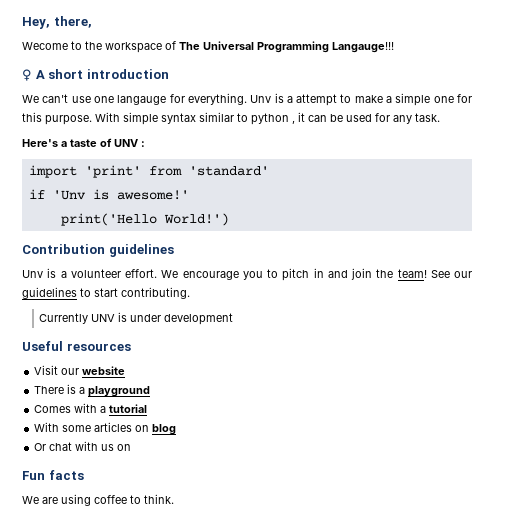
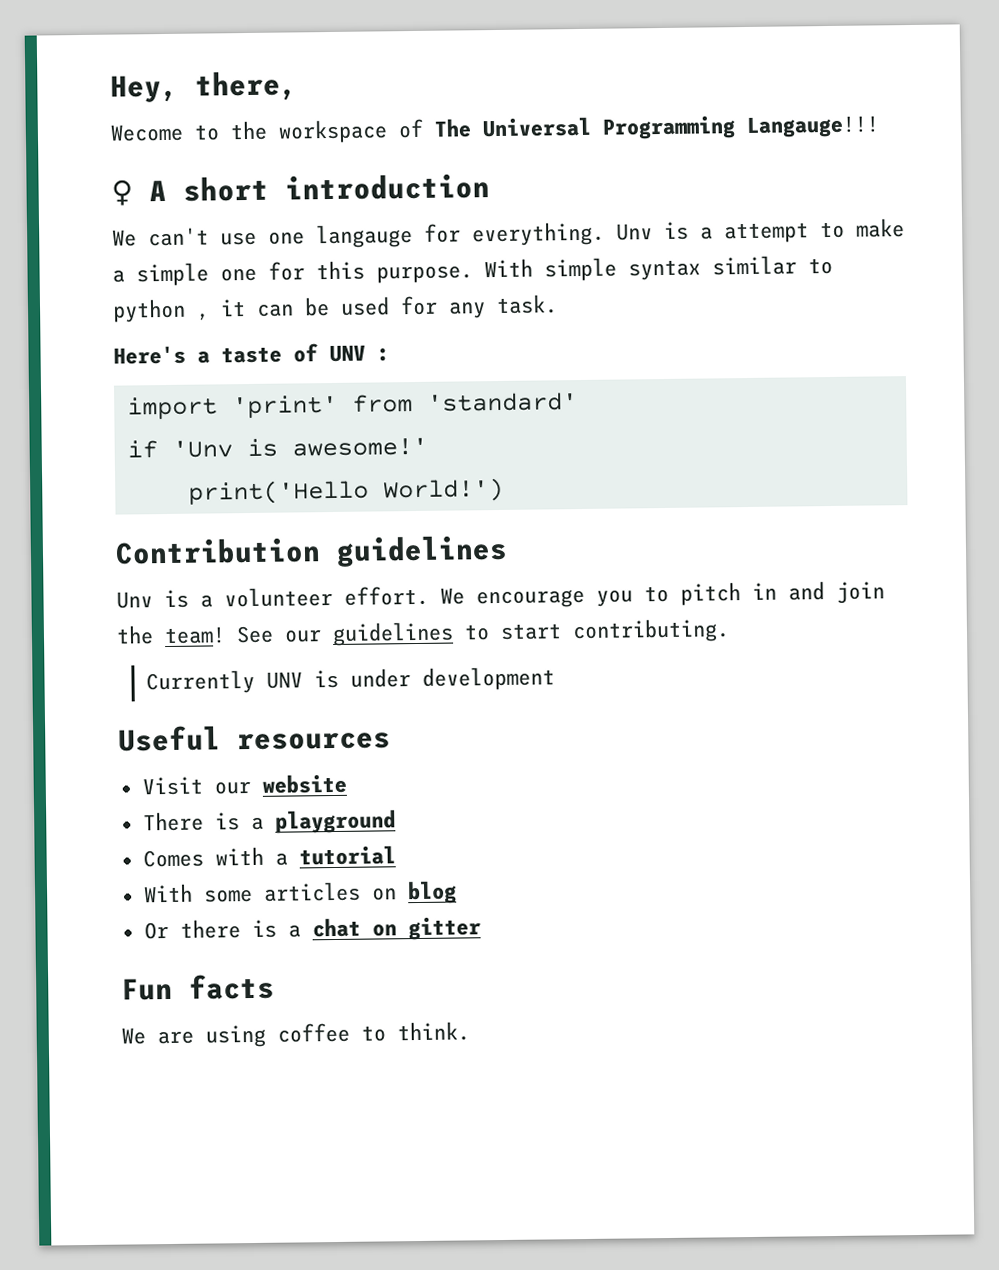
- Or chat with us on
+ Or there is a chat on gitter

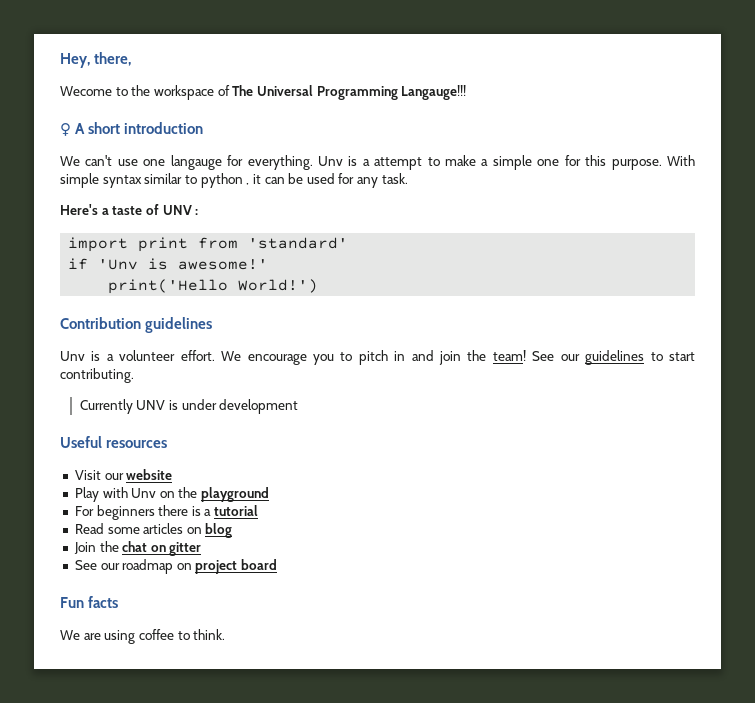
- import 'print' from 'standard'
+ import print from 'standard'
- There is a playground
- Comes with a tutorial
+ Play with Unv on the playground
+ For beginners there is a tutorial
- With some articles on blog
+ Read some articles on blog
- Or there is a chat on gitter
+ Join the chat on gitter
+ See our roadmap on project board

